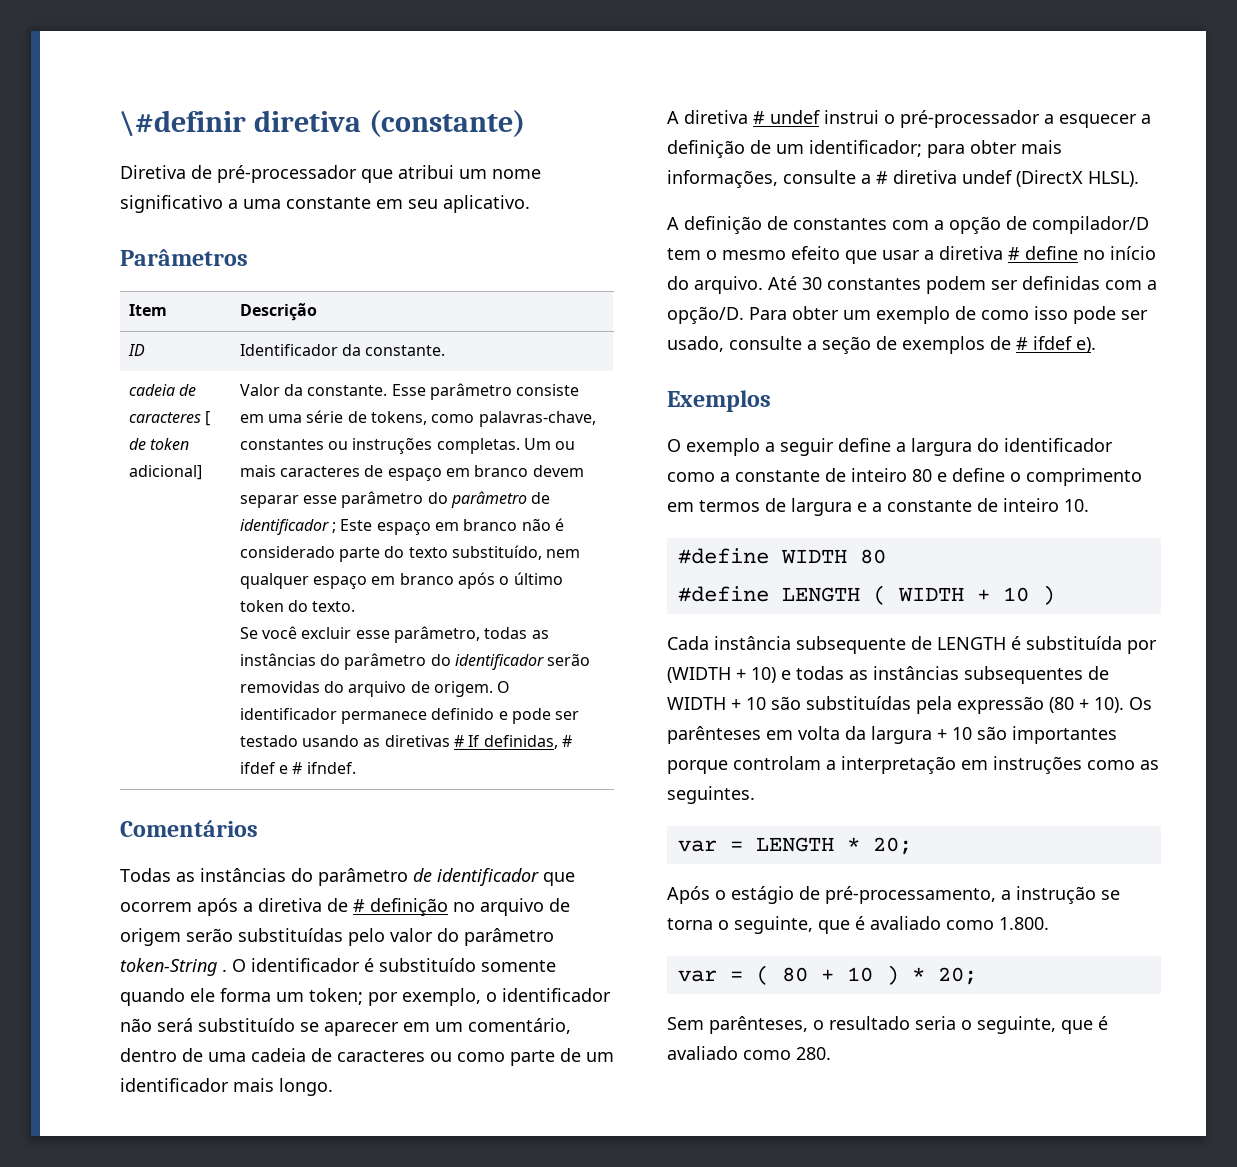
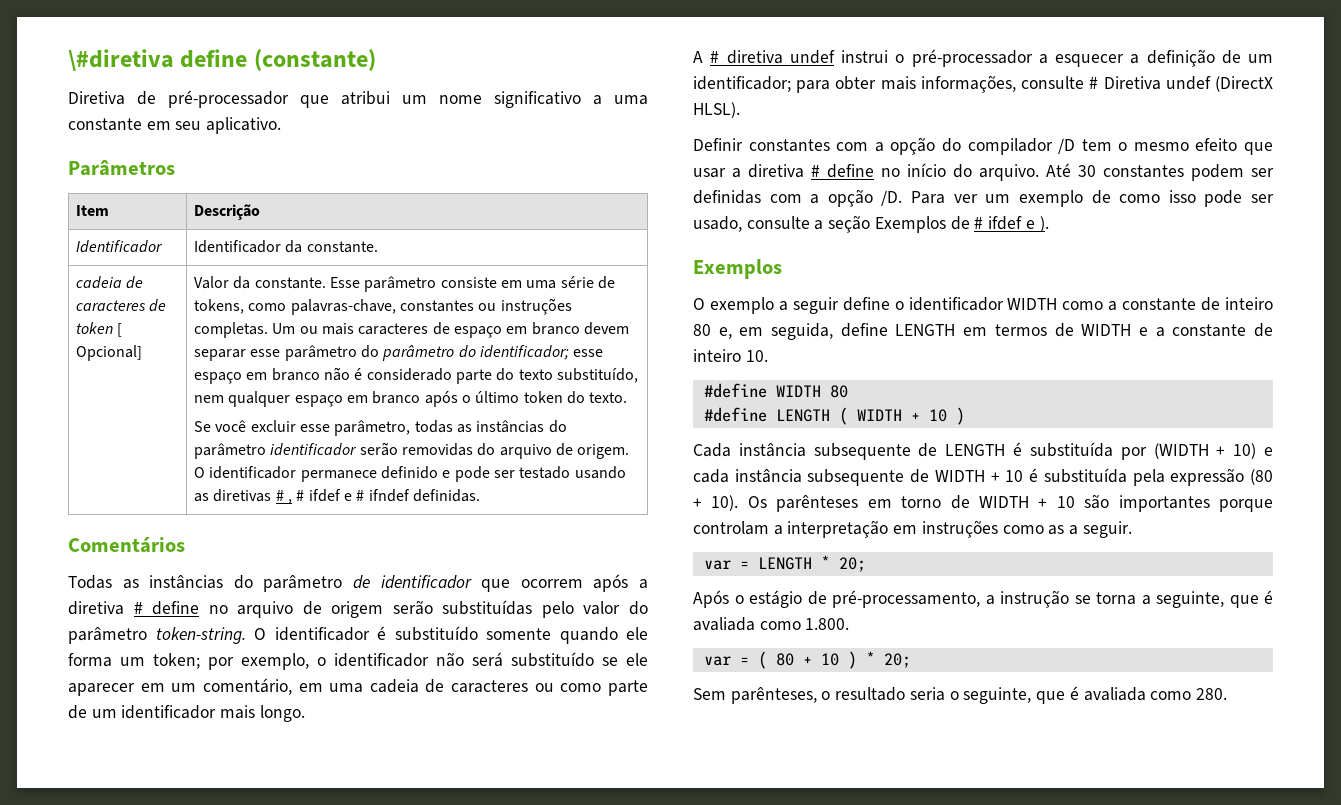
- \#definir diretiva (constante)
+ \#diretiva define (constante)
- ID | Identificador da constante.
+ Identificador | Identificador da constante.
- cadeia de caracteres [ de token adicional]
+ cadeia de caracteres de token [ Opcional]
- Um ou mais caracteres de espaço em branco devem separar esse parâmetro do parâmetro de identificador ; Este espaço em branco não é considerado parte do texto substituído, nem qualquer espaço em branco após o último token do texto.
+ Um ou mais caracteres de espaço em branco devem separar esse parâmetro do parâmetro do identificador; esse espaço em branco não é considerado parte do texto substituído, nem qualquer espaço em branco após o último token do texto.
- Se você excluir esse parâmetro, todas as instâncias do parâmetro do identificador serão removidas do arquivo de origem.
+ Se você excluir esse parâmetro, todas as instâncias do parâmetro identificador serão removidas do arquivo de origem.
- O identificador permanece definido e pode ser testado usando as diretivas # If definidas, # ifdef e # ifndef.
+ O identificador permanece definido e pode ser testado usando as diretivas # , # ifdef e # ifndef definidas.
- Todas as instâncias do parâmetro de identificador que ocorrem após a diretiva de # definição no arquivo de origem serão substituídas pelo valor do parâmetro token-String .
+ Todas as instâncias do parâmetro de identificador que ocorrem após a diretiva # define no arquivo de origem serão substituídas pelo valor do parâmetro token-string.
- O identificador é substituído somente quando ele forma um token; por exemplo, o identificador não será substituído se aparecer em um comentário, dentro de uma cadeia de caracteres ou como parte de um identificador mais longo.
+ O identificador é substituído somente quando ele forma um token; por exemplo, o identificador não será substituído se ele aparecer em um comentário, em uma cadeia de caracteres ou como parte de um identificador mais longo.
- A diretiva # undef instrui o pré-processador a esquecer a definição de um identificador; para obter mais informações, consulte a # diretiva undef (DirectX HLSL).
+ A # diretiva undef instrui o pré-processador a esquecer a definição de um identificador; para obter mais informações, consulte # Diretiva undef (DirectX HLSL).
- A definição de constantes com a opção de compilador/D tem o mesmo efeito que usar a diretiva # define no início do arquivo.
+ Definir constantes com a opção do compilador /D tem o mesmo efeito que usar a diretiva # define no início do arquivo.
- Até 30 constantes podem ser definidas com a opção/D. Para obter um exemplo de como isso pode ser usado, consulte a seção de exemplos de # ifdef e).
+ Até 30 constantes podem ser definidas com a opção /D. Para ver um exemplo de como isso pode ser usado, consulte a seção Exemplos de # ifdef e ).
- O exemplo a seguir define a largura do identificador como a constante de inteiro 80 e define o comprimento em termos de largura e a constante de inteiro 10.
+ O exemplo a seguir define o identificador WIDTH como a constante de inteiro 80 e, em seguida, define LENGTH em termos de WIDTH e a constante de inteiro 10.
- Cada instância subsequente de LENGTH é substituída por (WIDTH + 10) e todas as instâncias subsequentes de WIDTH + 10 são substituídas pela expressão (80 + 10).
+ Cada instância subsequente de LENGTH é substituída por (WIDTH + 10) e cada instância subsequente de WIDTH + 10 é substituída pela expressão (80 + 10).
- Os parênteses em volta da largura + 10 são importantes porque controlam a interpretação em instruções como as seguintes.
+ Os parênteses em torno de WIDTH + 10 são importantes porque controlam a interpretação em instruções como as a seguir.
- Após o estágio de pré-processamento, a instrução se torna o seguinte, que é avaliado como 1.800.
+ Após o estágio de pré-processamento, a instrução se torna a seguinte, que é avaliada como 1.800.
- Sem parênteses, o resultado seria o seguinte, que é avaliado como 280.
+ Sem parênteses, o resultado seria o seguinte, que é avaliada como 280.

